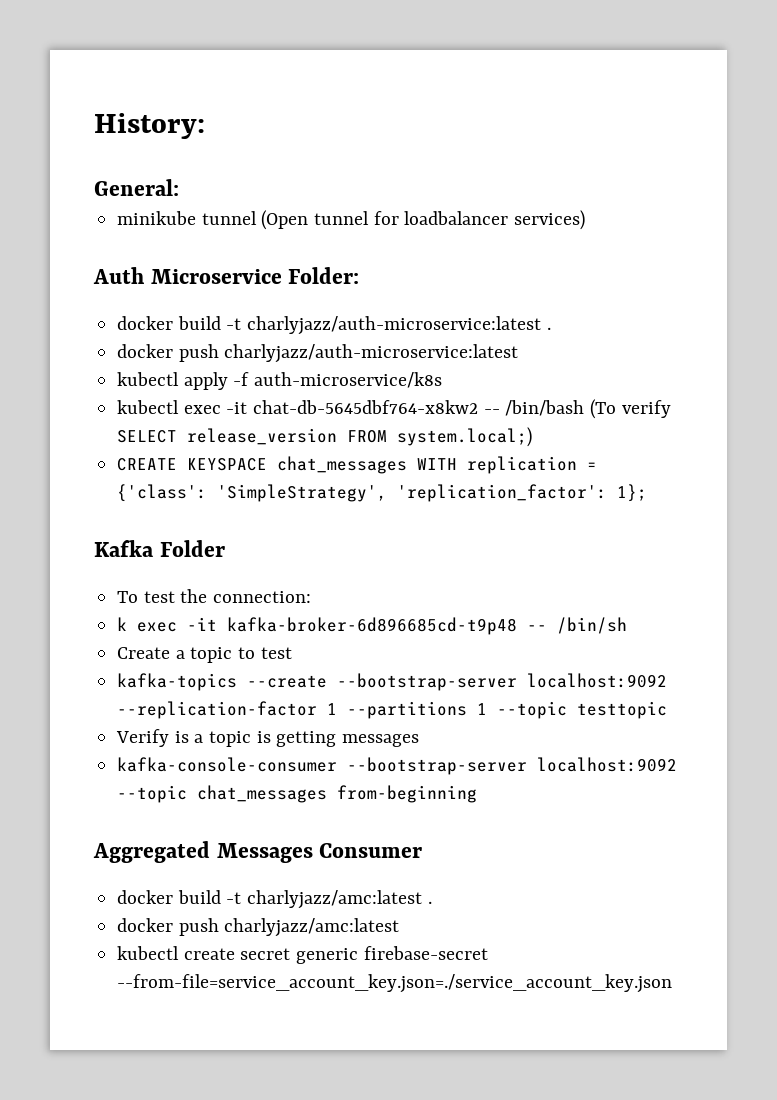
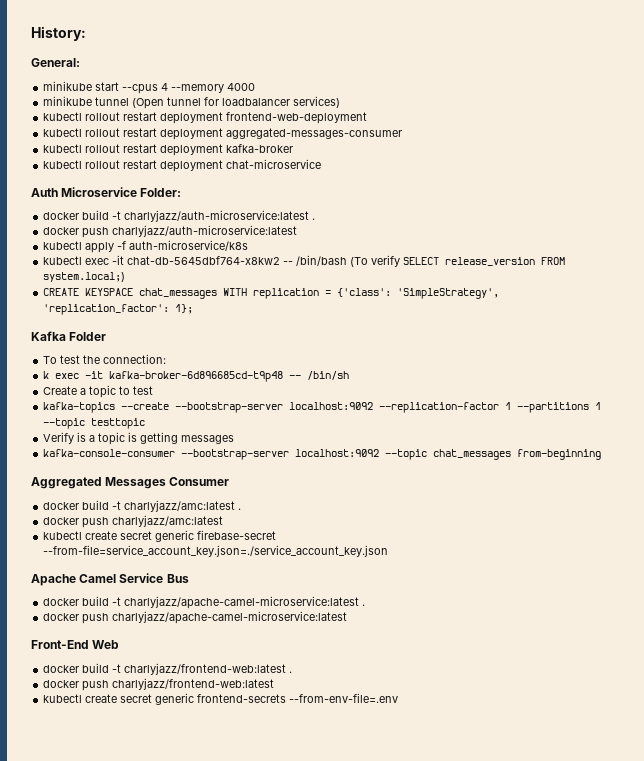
+ minikube start --cpus 4 --memory 4000
+ kubectl rollout restart deployment frontend-web-deployment
+ kubectl rollout restart deployment aggregated-messages-consumer
+ kubectl rollout restart deployment kafka-broker
+ kubectl rollout restart deployment chat-microservice
+ Apache Camel Service Bus
+ docker build -t charlyjazz/apache-camel-microservice:latest .
+ docker push charlyjazz/apache-camel-microservice:latest
+ Front-End Web
+ docker build -t charlyjazz/frontend-web:latest .
+ docker push charlyjazz/frontend-web:latest
+ kubectl create secret generic frontend-secrets --from-env-file=.env

